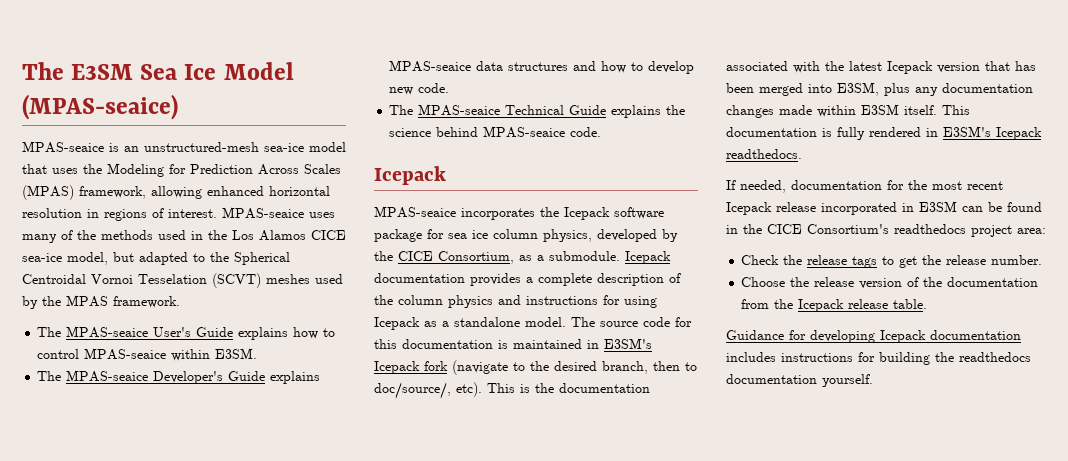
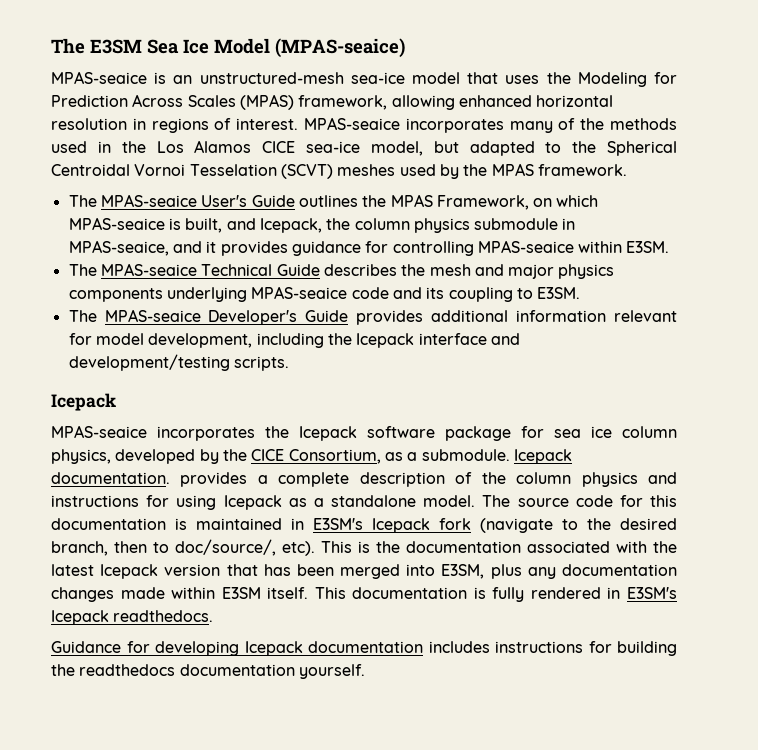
- MPAS-seaice uses many of the methods used in the Los Alamos CICE sea-ice model, but adapted to the Spherical Centroidal Vornoi Tesselation (SCVT) meshes used by the MPAS framework.
+ MPAS-seaice incorporates many of the methods used in the Los Alamos CICE sea-ice model, but adapted to the Spherical Centroidal Vornoi Tesselation (SCVT) meshes used by the MPAS framework.
- The MPAS-seaice User's Guide explains how to control MPAS-seaice within E3SM.
+ The MPAS-seaice User's Guide outlines the MPAS Framework, on which MPAS-seaice is built, and Icepack, the column physics submodule in MPAS-seaice, and it provides guidance for controlling MPAS-seaice within E3SM.
- The MPAS-seaice Developer's Guide explains MPAS-seaice data structures and how to develop new code.
- The MPAS-seaice Technical Guide explains the science behind MPAS-seaice code.
+ The MPAS-seaice Technical Guide describes the mesh and major physics components underlying MPAS-seaice code and its coupling to E3SM.
+ The MPAS-seaice Developer's Guide provides additional information relevant for model development, including the Icepack interface and development/testing scripts.
- Icepack documentation provides a complete description of the column physics and instructions for using Icepack as a standalone model.
+ Icepack documentation. provides a complete description of the column physics and instructions for using Icepack as a standalone model.
- If needed, documentation for the most recent Icepack release incorporated in E3SM can be found in the CICE Consortium's readthedocs project area:
- Check the release tags to get the release number.
- Choose the release version of the documentation from the Icepack release table.

